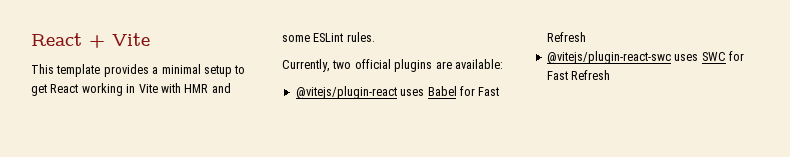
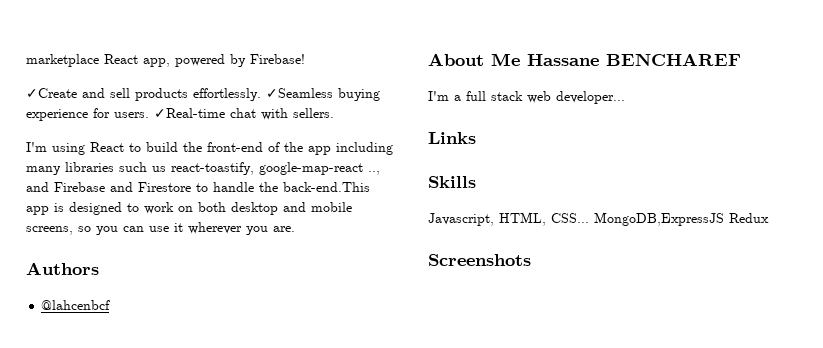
- React + Vite
- This template provides a minimal setup to get React working in Vite with HMR and some ESLint rules.
- Currently, two official plugins are available:
- @vitejs/plugin-react uses Babel for Fast Refresh
- @vitejs/plugin-react-swc uses SWC for Fast Refresh
+ marketplace React app, powered by Firebase!
+ ✓Create and sell products effortlessly. ✓Seamless buying experience for users. ✓Real-time chat with sellers.
+ I'm using React to build the front-end of the app including many libraries such us react-toastify, google-map-react .., and Firebase and Firestore to handle the back-end.This app is designed to work on both desktop and mobile screens, so you can use it wherever you are.
+ Authors
+ @lahcenbcf
+ About Me Hassane BENCHAREF
+ I'm a full stack web developer...
+ Links
+ Skills
+ Javascript, HTML, CSS... MongoDB,ExpressJS Redux
+ Screenshots

